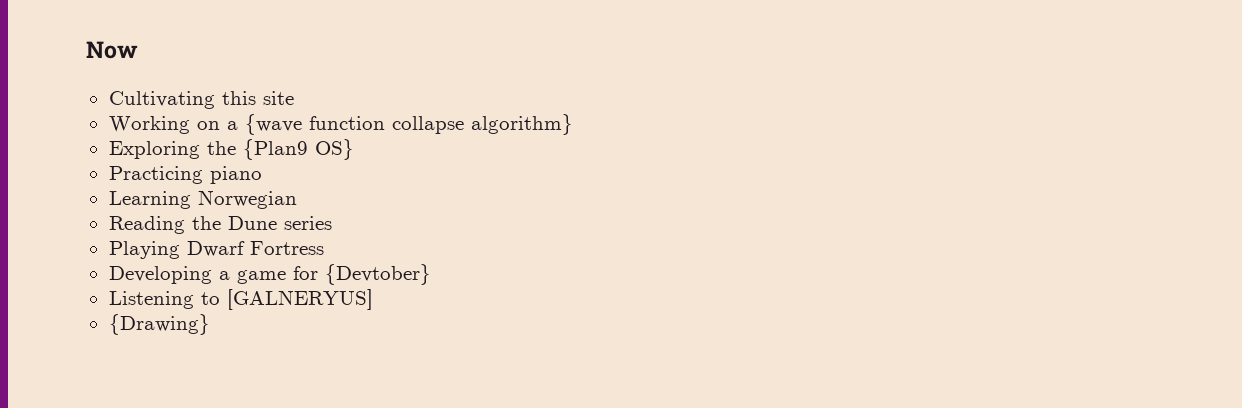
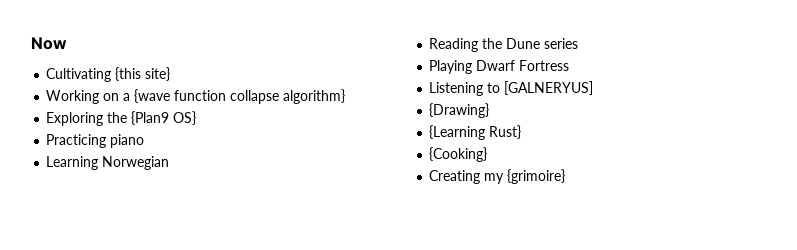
- Cultivating this site
+ Cultivating {this site}
- Developing a game for {Devtober}
+ {Learning Rust}
+ {Cooking}
+ Creating my {grimoire}

